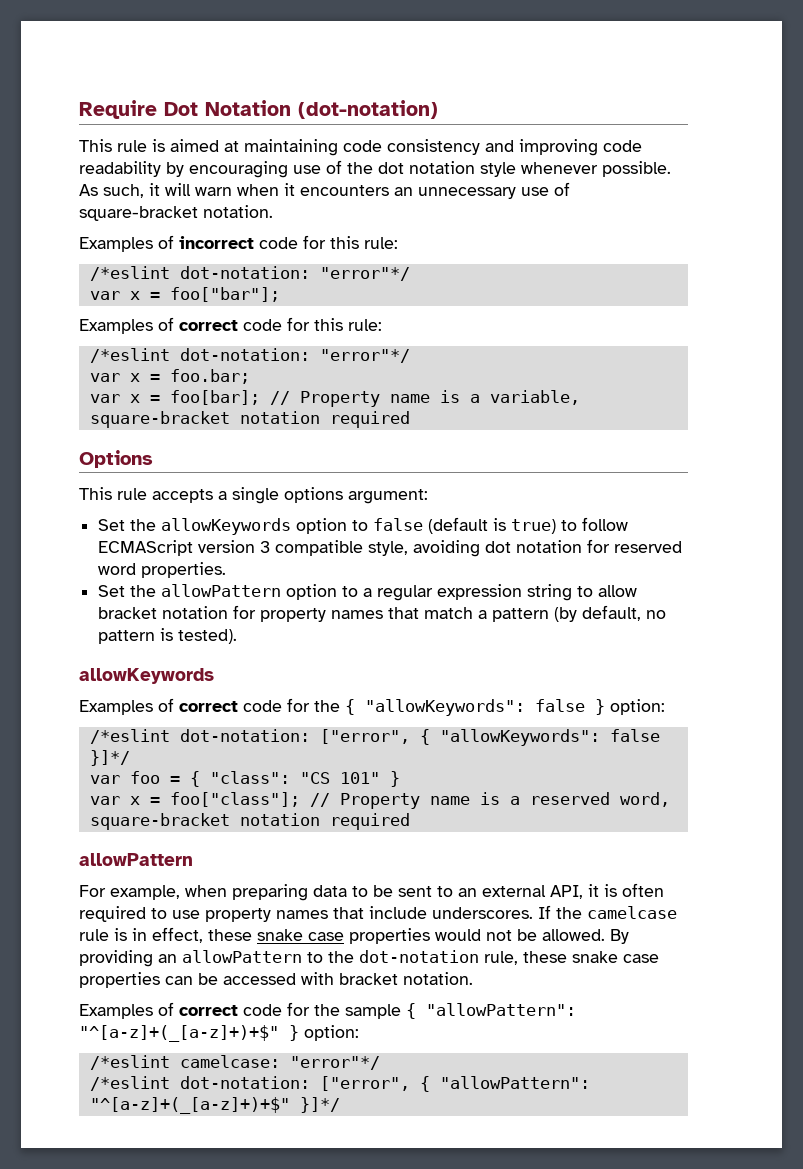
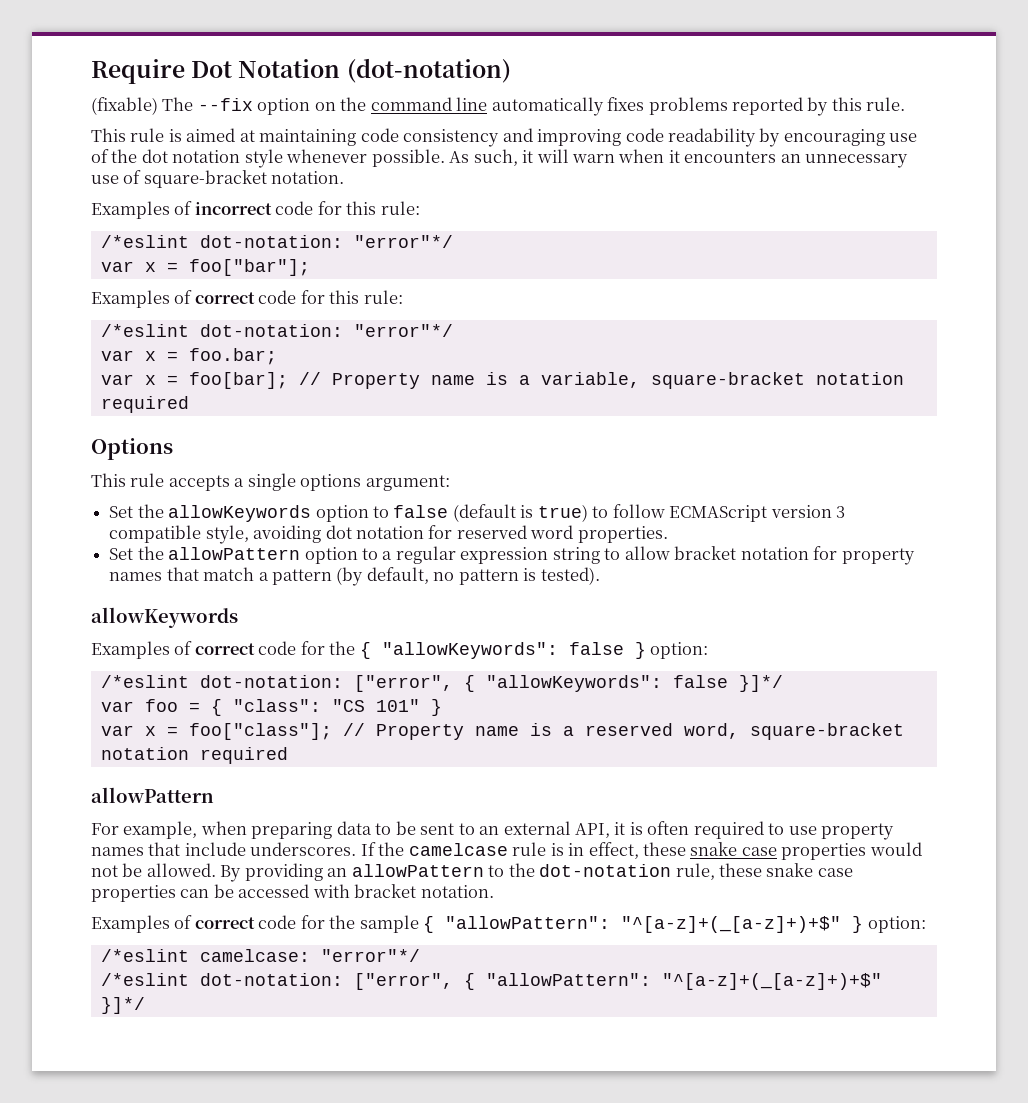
+ (fixable) The --fix option on the command line automatically fixes problems reported by this rule.

